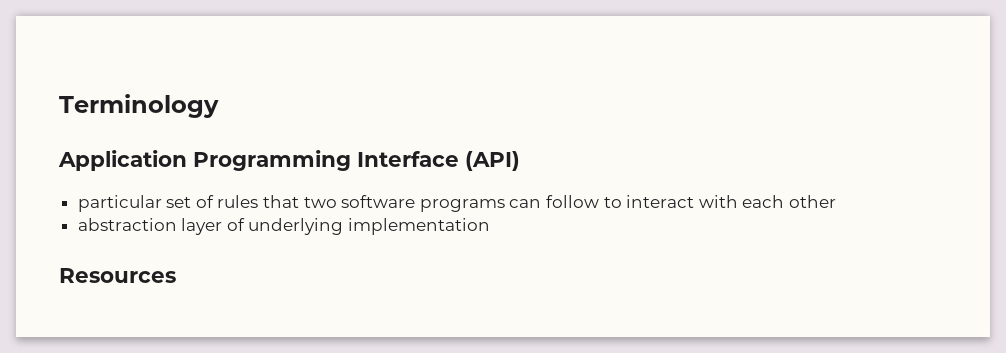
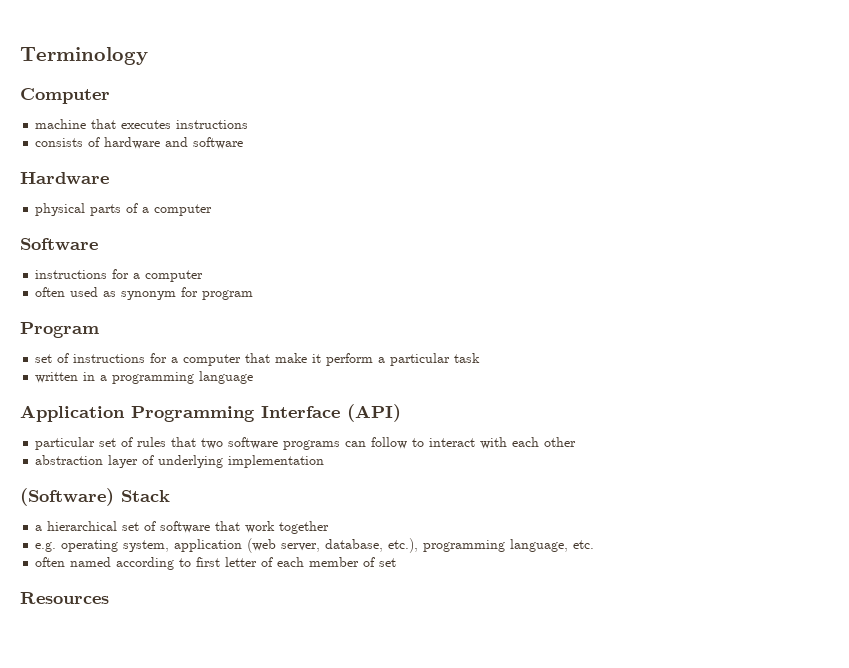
+ Computer
+ machine that executes instructions
+ consists of hardware and software
+ Hardware
+ physical parts of a computer
+ Software
+ instructions for a computer
+ often used as synonym for program
+ Program
+ set of instructions for a computer that make it perform a particular task
+ written in a programming language
+ (Software) Stack
+ a hierarchical set of software that work together
+ e.g. operating system, application (web server, database, etc.), programming language, etc.
+ often named according to first letter of each member of set

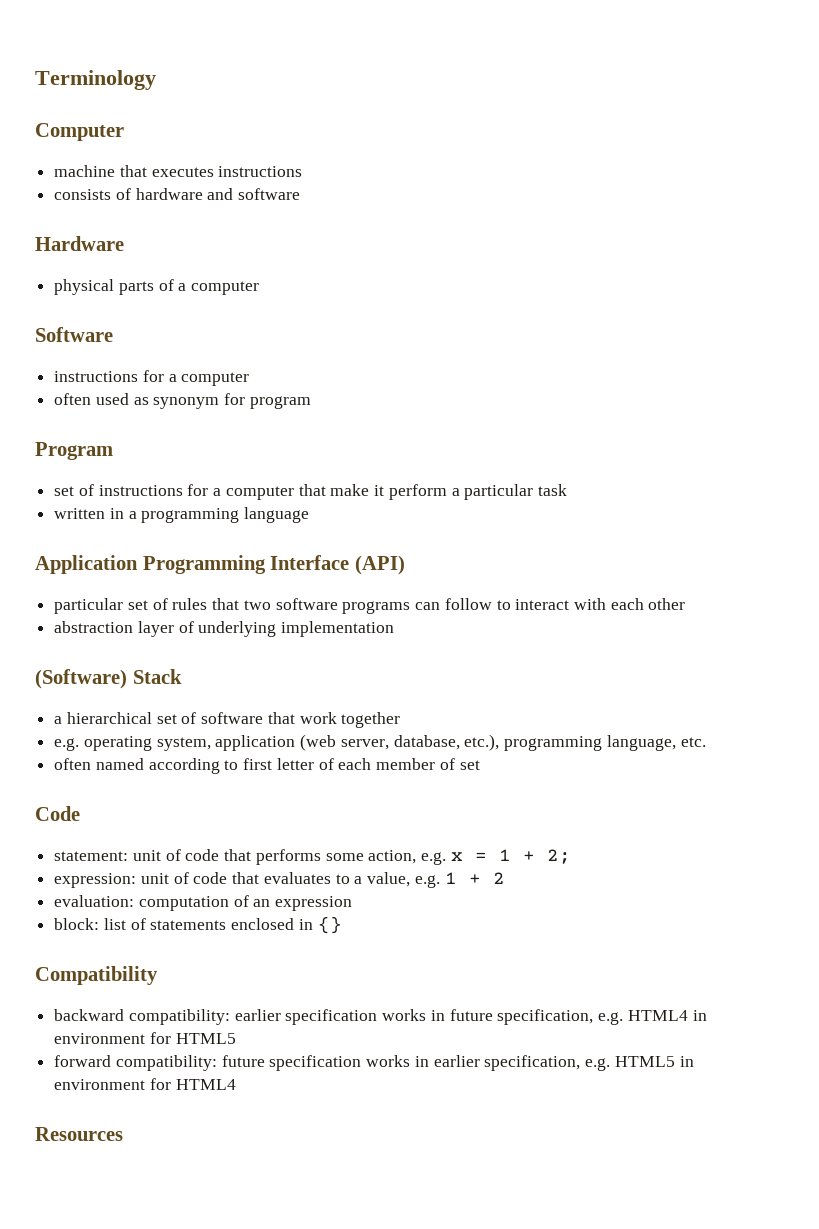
+ Code
+ statement: unit of code that performs some action, e.g. x = 1 + 2;
+ expression: unit of code that evaluates to a value, e.g. 1 + 2
+ evaluation: computation of an expression
+ block: list of statements enclosed in {}
+ Compatibility
+ backward compatibility: earlier specification works in future specification, e.g. HTML4 in environment for HTML5
+ forward compatibility: future specification works in earlier specification, e.g. HTML5 in environment for HTML4

